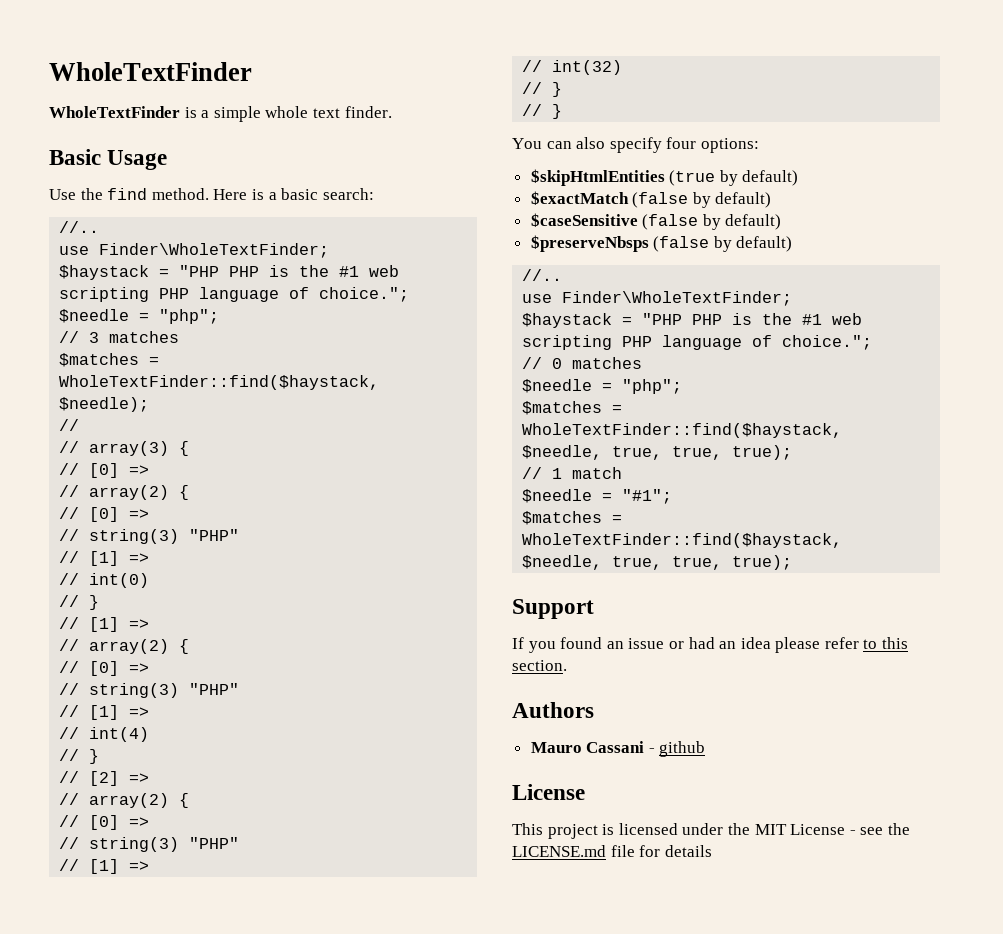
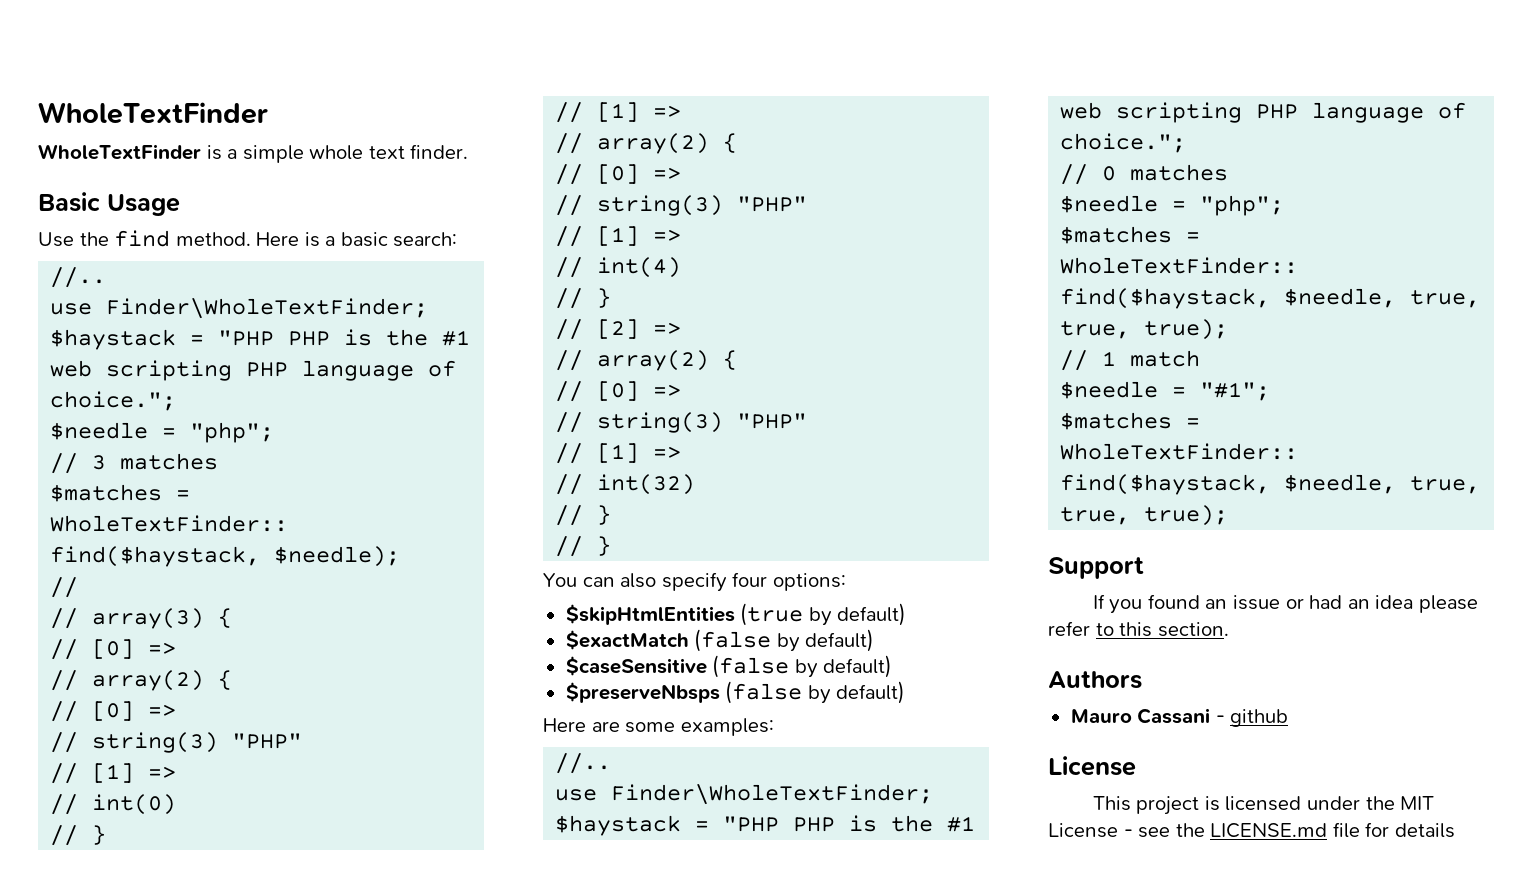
+ Here are some examples:

